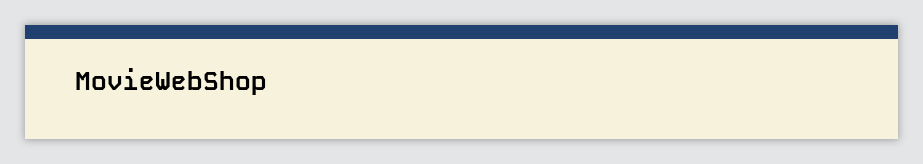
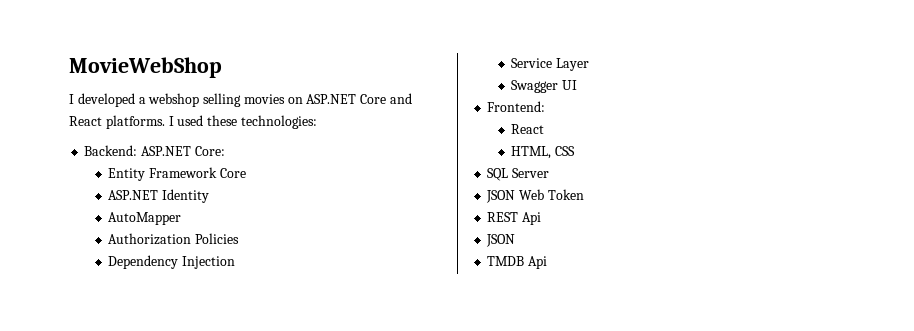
+ I developed a webshop selling movies on ASP.NET Core and React platforms. I used these technologies:
+ Backend: ASP.NET Core:
+ Entity Framework Core
+ ASP.NET Identity
+ AutoMapper
+ Authorization Policies
+ Dependency Injection
+ Service Layer
+ Swagger UI
+ Frontend:
+ React
+ HTML, CSS
+ SQL Server
+ JSON Web Token
+ REST Api
+ JSON
+ TMDB Api

